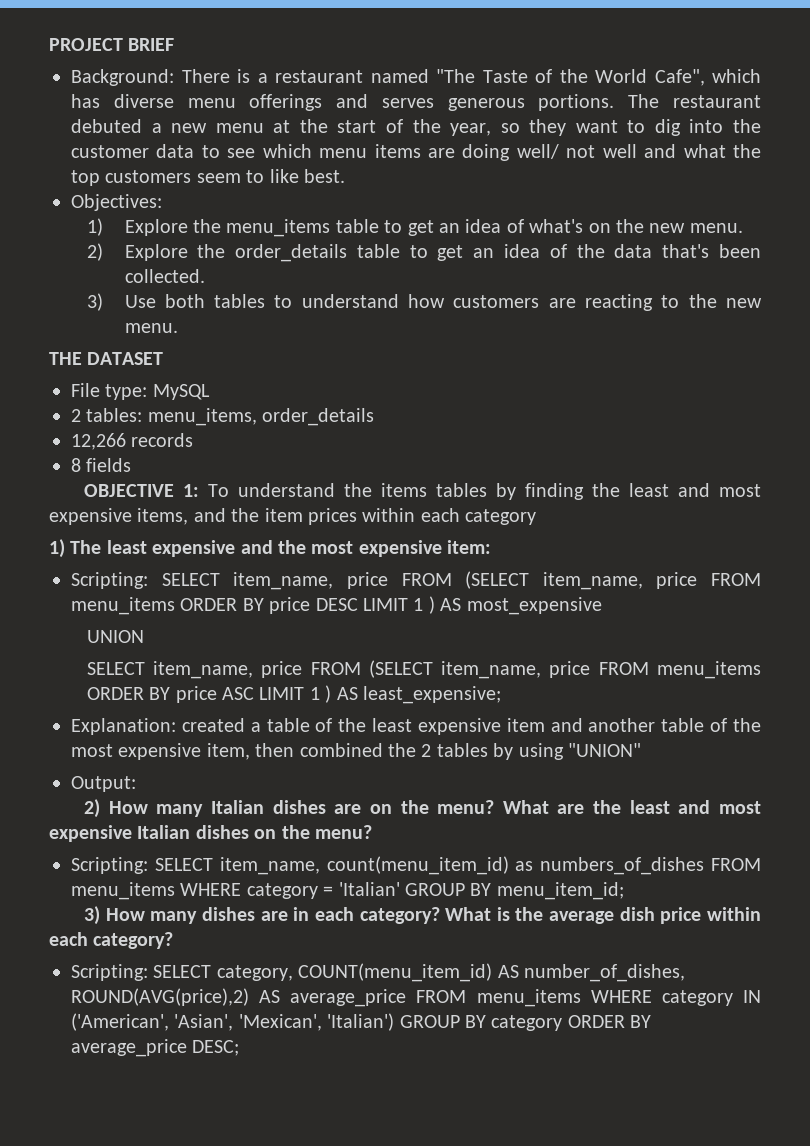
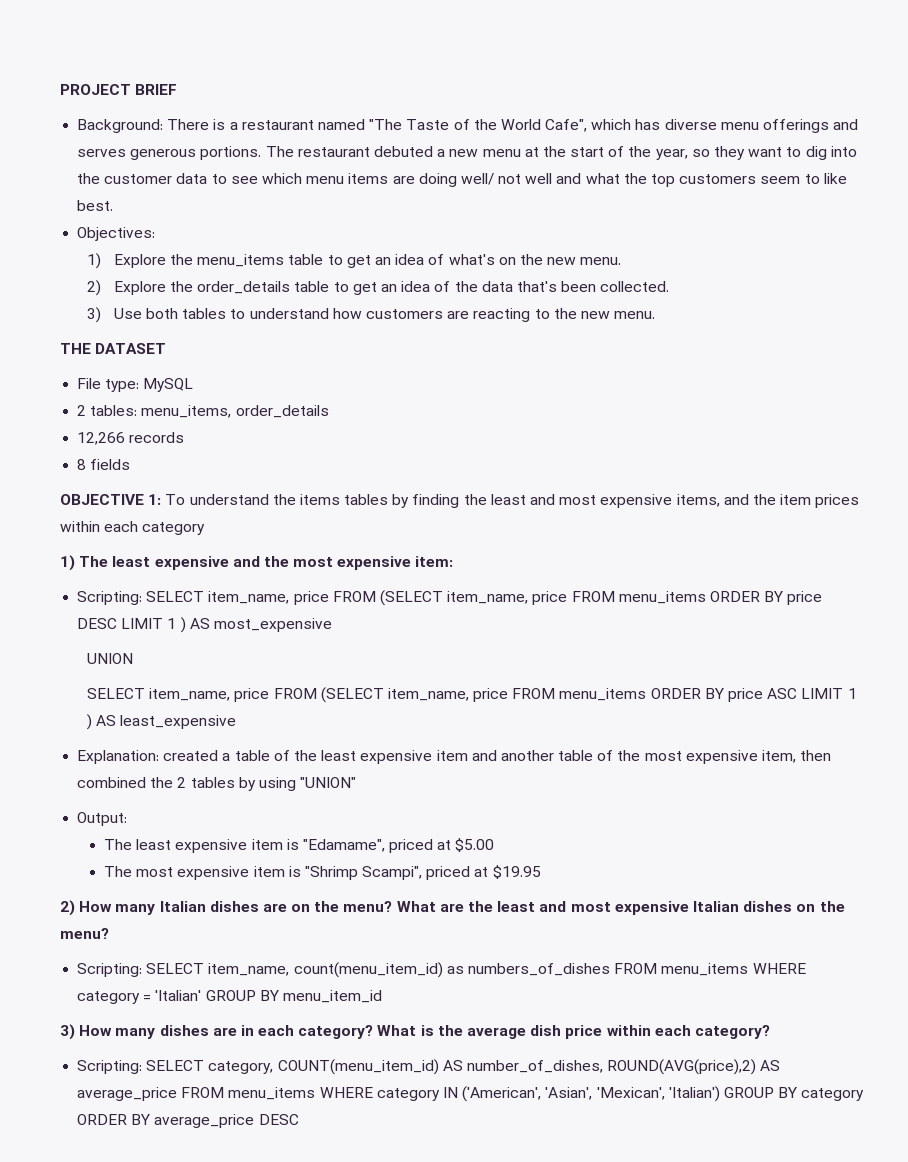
- SELECT item_name, price FROM (SELECT item_name, price FROM menu_items ORDER BY price ASC LIMIT 1 ) AS least_expensive;
+ SELECT item_name, price FROM (SELECT item_name, price FROM menu_items ORDER BY price ASC LIMIT 1 ) AS least_expensive
+ The least expensive item is "Edamame", priced at $5.00
+ The most expensive item is "Shrimp Scampi", priced at $19.95
- Scripting: SELECT item_name, count(menu_item_id) as numbers_of_dishes FROM menu_items WHERE category = 'Italian' GROUP BY menu_item_id;
+ Scripting: SELECT item_name, count(menu_item_id) as numbers_of_dishes FROM menu_items WHERE category = 'Italian' GROUP BY menu_item_id
- Scripting: SELECT category, COUNT(menu_item_id) AS number_of_dishes, ROUND(AVG(price),2) AS average_price FROM menu_items WHERE category IN ('American', 'Asian', 'Mexican', 'Italian') GROUP BY category ORDER BY average_price DESC;
+ Scripting: SELECT category, COUNT(menu_item_id) AS number_of_dishes, ROUND(AVG(price),2) AS average_price FROM menu_items WHERE category IN ('American', 'Asian', 'Mexican', 'Italian') GROUP BY category ORDER BY average_price DESC

